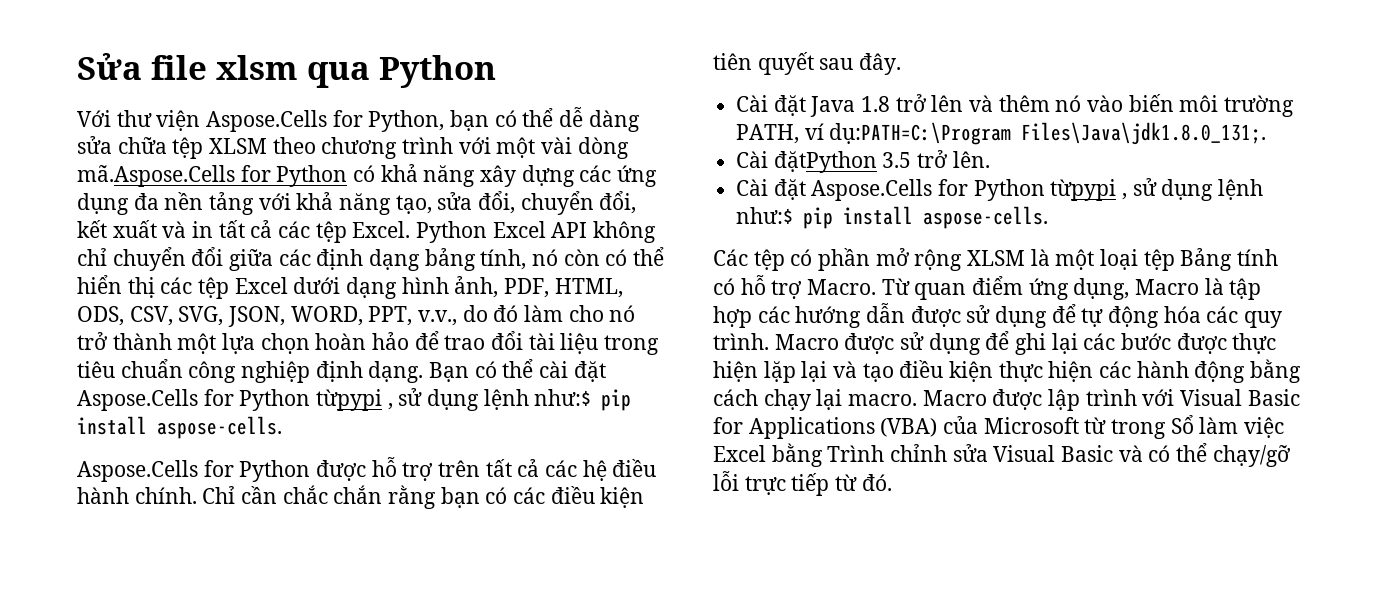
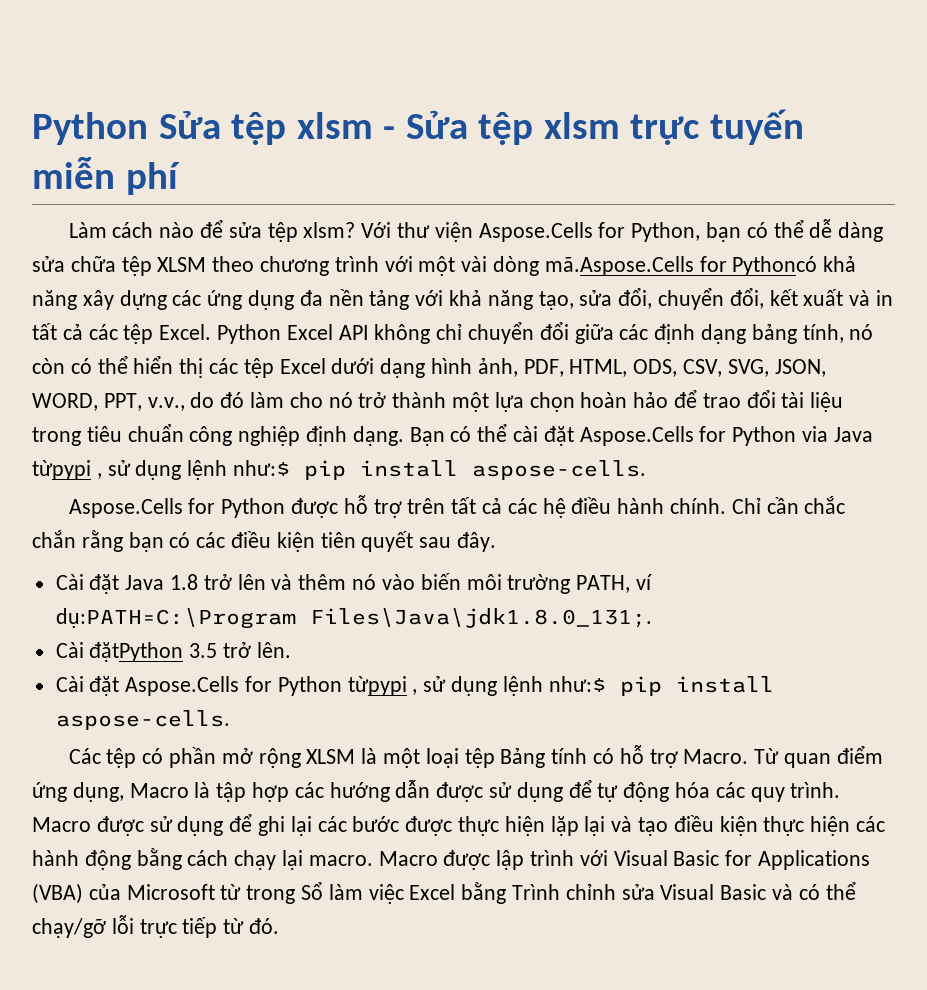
- Sửa file xlsm qua Python
- Với thư viện Aspose.Cells for Python, bạn có thể dễ dàng sửa chữa tệp XLSM theo chương trình với một vài dòng mã.Aspose.Cells for Python có khả năng xây dựng các ứng dụng đa nền tảng với khả năng tạo, sửa đổi, chuyển đổi, kết xuất và in tất cả các tệp Excel.
+ Python Sửa tệp xlsm - Sửa tệp xlsm trực tuyến miễn phí
+ Làm cách nào để sửa tệp xlsm? Với thư viện Aspose.Cells for Python, bạn có thể dễ dàng sửa chữa tệp XLSM theo chương trình với một vài dòng mã.Aspose.Cells for Pythoncó khả năng xây dựng các ứng dụng đa nền tảng với khả năng tạo, sửa đổi, chuyển đổi, kết xuất và in tất cả các tệp Excel.
- Bạn có thể cài đặt Aspose.Cells for Python từpypi , sử dụng lệnh như:$ pip install aspose-cells.
+ Bạn có thể cài đặt Aspose.Cells for Python via Java từpypi , sử dụng lệnh như:$ pip install aspose-cells.

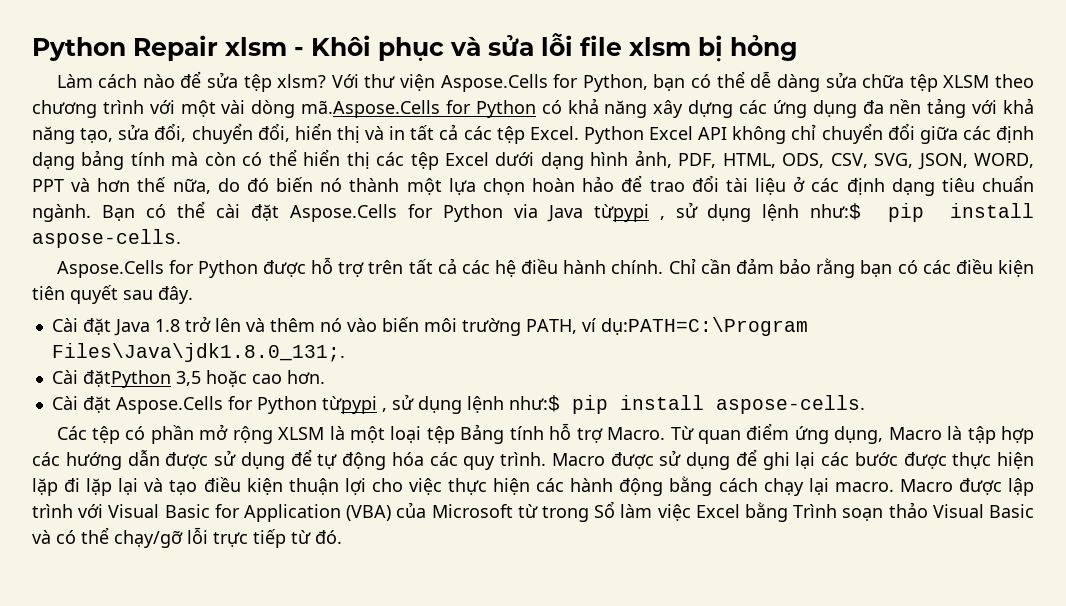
- Python Sửa tệp xlsm - Sửa tệp xlsm trực tuyến miễn phí
+ Python Repair xlsm - Khôi phục và sửa lỗi file xlsm bị hỏng
- Với thư viện Aspose.Cells for Python, bạn có thể dễ dàng sửa chữa tệp XLSM theo chương trình với một vài dòng mã.Aspose.Cells for Pythoncó khả năng xây dựng các ứng dụng đa nền tảng với khả năng tạo, sửa đổi, chuyển đổi, kết xuất và in tất cả các tệp Excel.
+ Với thư viện Aspose.Cells for Python, bạn có thể dễ dàng sửa chữa tệp XLSM theo chương trình với một vài dòng mã.Aspose.Cells for Python có khả năng xây dựng các ứng dụng đa nền tảng với khả năng tạo, sửa đổi, chuyển đổi, hiển thị và in tất cả các tệp Excel.
- Python Excel API không chỉ chuyển đổi giữa các định dạng bảng tính, nó còn có thể hiển thị các tệp Excel dưới dạng hình ảnh, PDF, HTML, ODS, CSV, SVG, JSON, WORD, PPT, v.v., do đó làm cho nó trở thành một lựa chọn hoàn hảo để trao đổi tài liệu trong tiêu chuẩn công nghiệp định dạng.
+ Python Excel API không chỉ chuyển đổi giữa các định dạng bảng tính mà còn có thể hiển thị các tệp Excel dưới dạng hình ảnh, PDF, HTML, ODS, CSV, SVG, JSON, WORD, PPT và hơn thế nữa, do đó biến nó thành một lựa chọn hoàn hảo để trao đổi tài liệu ở các định dạng tiêu chuẩn ngành.
- Chỉ cần chắc chắn rằng bạn có các điều kiện tiên quyết sau đây.
+ Chỉ cần đảm bảo rằng bạn có các điều kiện tiên quyết sau đây.
- Cài đặtPython 3.5 trở lên.
+ Cài đặtPython 3,5 hoặc cao hơn.
- Các tệp có phần mở rộng XLSM là một loại tệp Bảng tính có hỗ trợ Macro.
+ Các tệp có phần mở rộng XLSM là một loại tệp Bảng tính hỗ trợ Macro.
- Macro được sử dụng để ghi lại các bước được thực hiện lặp lại và tạo điều kiện thực hiện các hành động bằng cách chạy lại macro.
+ Macro được sử dụng để ghi lại các bước được thực hiện lặp đi lặp lại và tạo điều kiện thuận lợi cho việc thực hiện các hành động bằng cách chạy lại macro.
- Macro được lập trình với Visual Basic for Applications (VBA) của Microsoft từ trong Sổ làm việc Excel bằng Trình chỉnh sửa Visual Basic và có thể chạy/gỡ lỗi trực tiếp từ đó.
+ Macro được lập trình với Visual Basic for Application (VBA) của Microsoft từ trong Sổ làm việc Excel bằng Trình soạn thảo Visual Basic và có thể chạy/gỡ lỗi trực tiếp từ đó.

